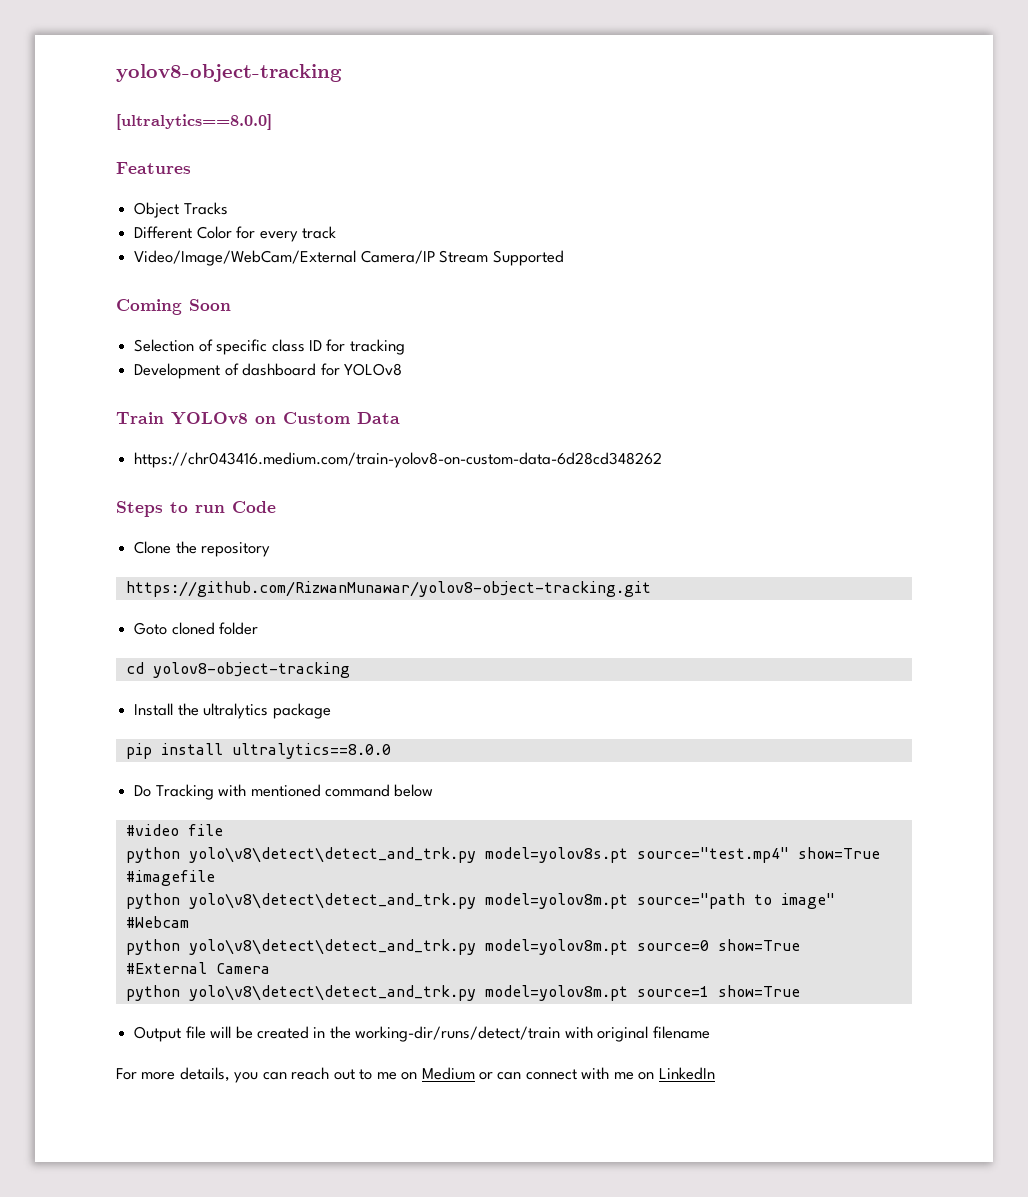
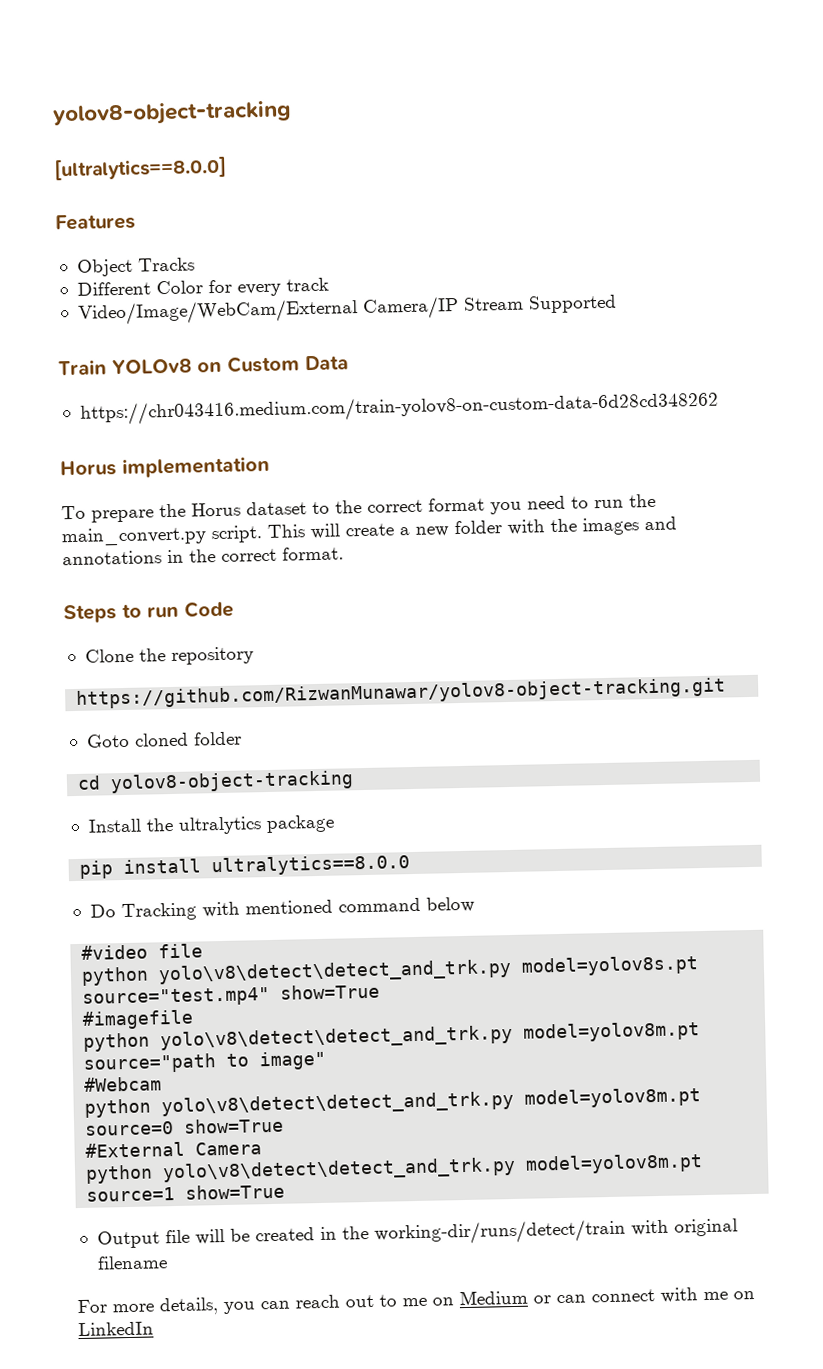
- Coming Soon
- Selection of specific class ID for tracking
- Development of dashboard for YOLOv8
+ Horus implementation
+ To prepare the Horus dataset to the correct format you need to run the main_convert.py script. This will create a new folder with the images and annotations in the correct format.

